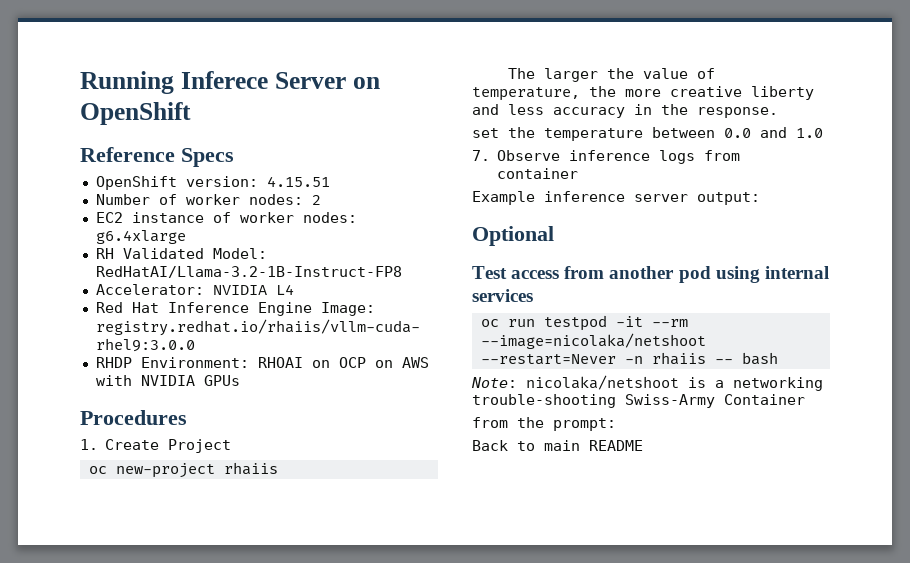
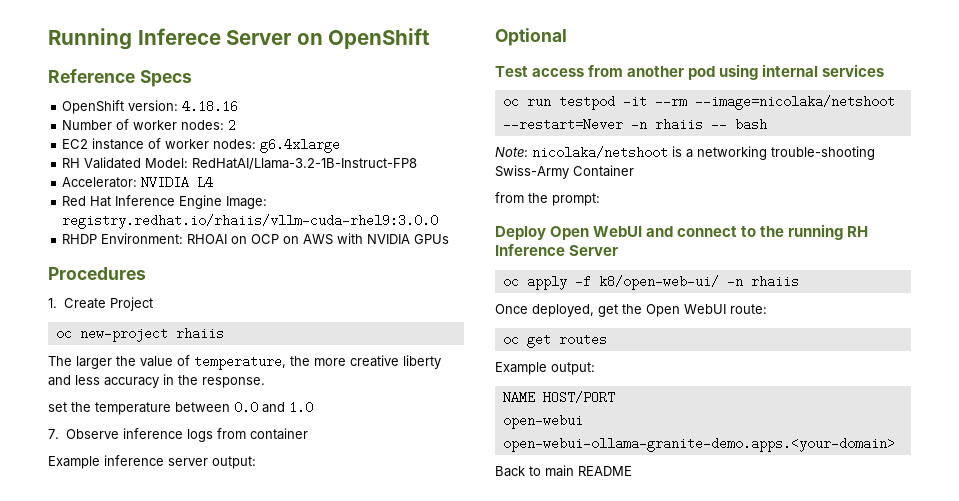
- OpenShift version: 4.15.51
+ OpenShift version: 4.18.16
+ Deploy Open WebUI and connect to the running RH Inference Server
+ oc apply -f k8/open-web-ui/ -n rhaiis
+ Once deployed, get the Open WebUI route:
+ oc get routes
+ Example output:
+ NAME HOST/PORT
+ open-webui open-webui-ollama-granite-demo.apps.<your-domain>

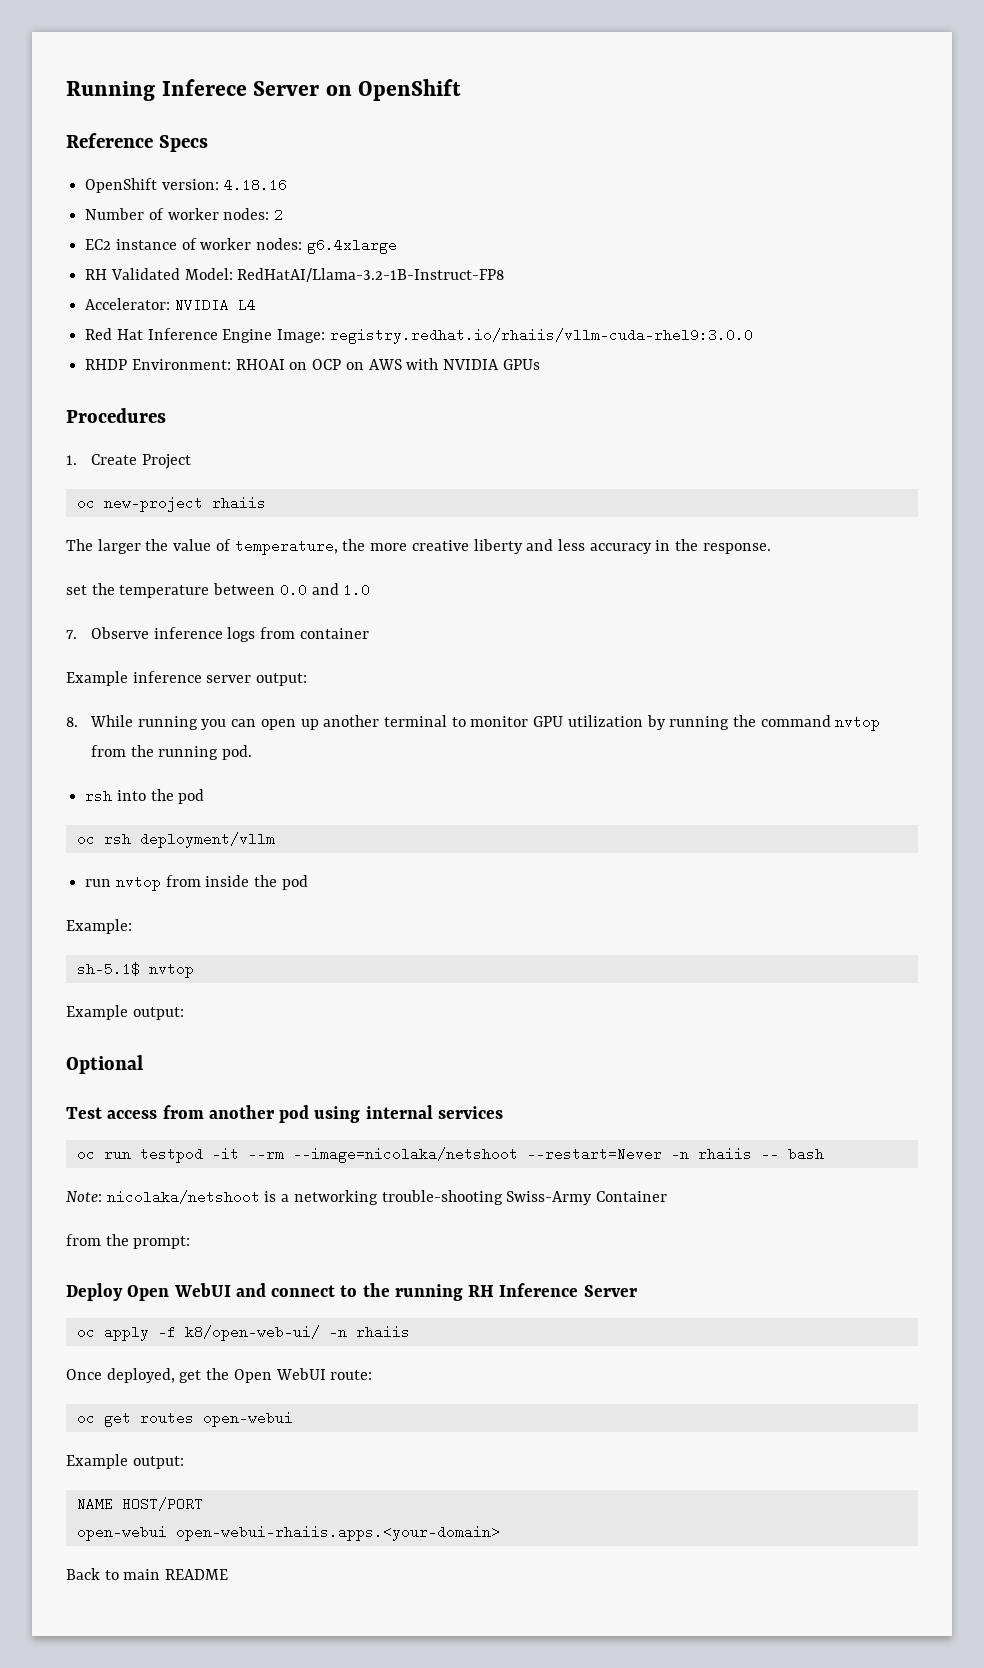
+ 8. While running you can open up another terminal to monitor GPU utilization by running the command nvtop from the running pod.
+ rsh into the pod
+ oc rsh deployment/vllm
+ run nvtop from inside the pod
+ Example:
+ sh-5.1$ nvtop
+ Example output:
- oc get routes
+ oc get routes open-webui
- open-webui open-webui-ollama-granite-demo.apps.<your-domain>
+ open-webui open-webui-rhaiis.apps.<your-domain>

